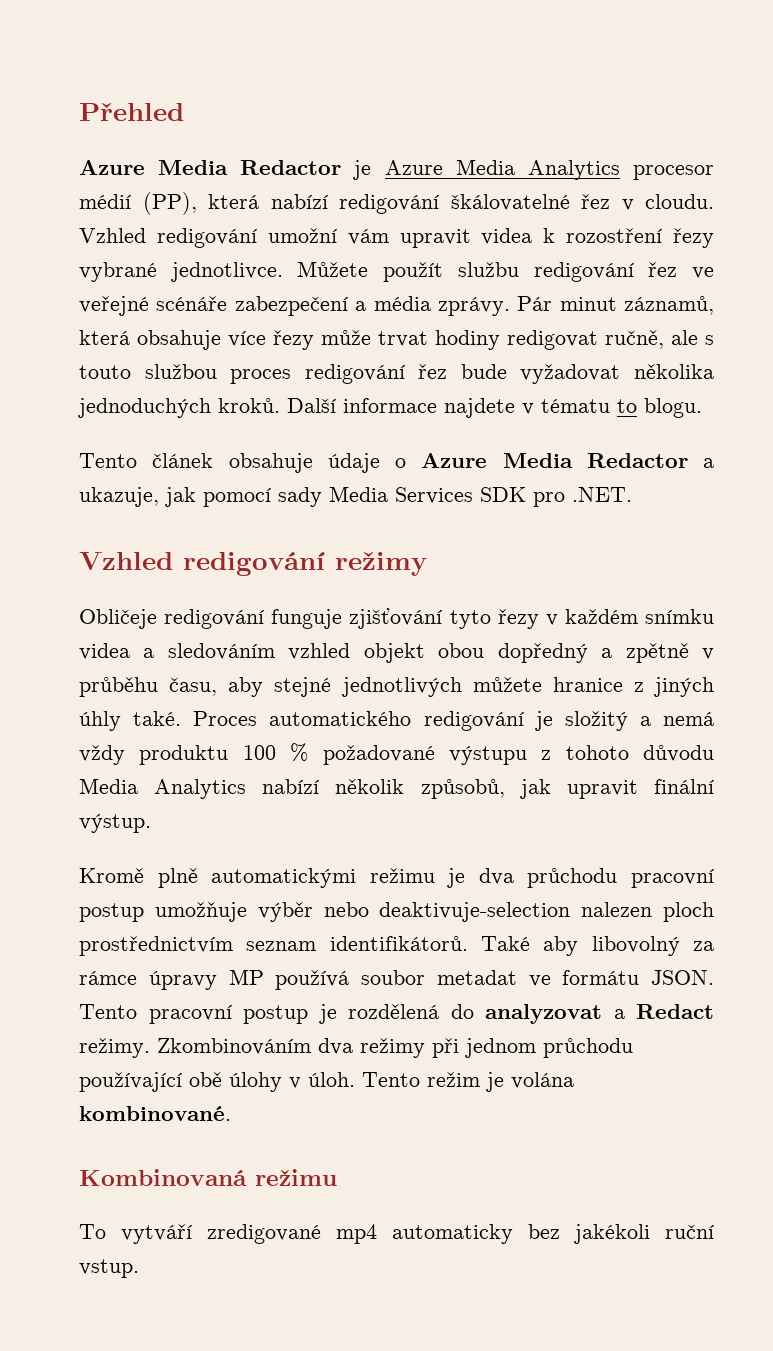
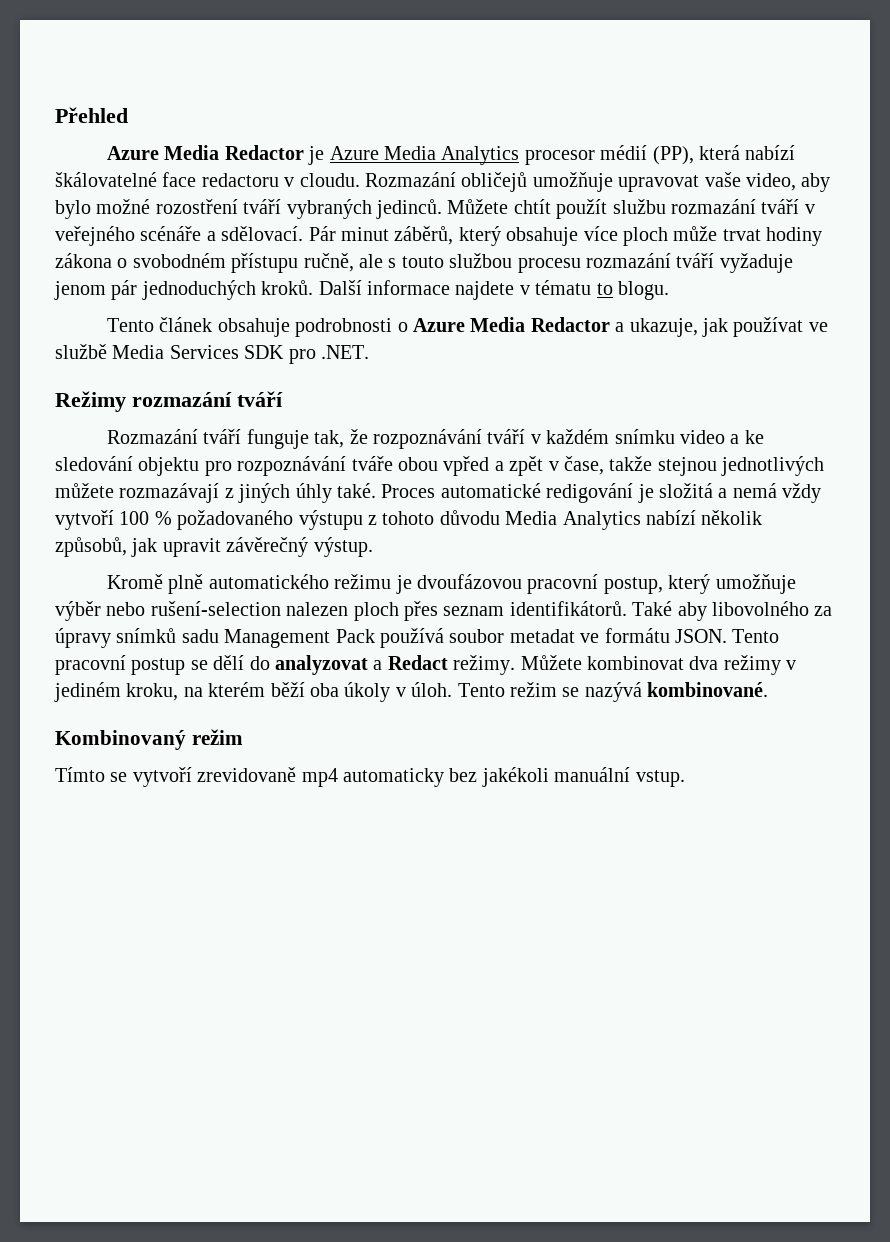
- Azure Media Redactor je Azure Media Analytics procesor médií (PP), která nabízí redigování škálovatelné řez v cloudu. Vzhled redigování umožní vám upravit videa k rozostření řezy vybrané jednotlivce. Můžete použít službu redigování řez ve veřejné scénáře zabezpečení a média zprávy. Pár minut záznamů, která obsahuje více řezy může trvat hodiny redigovat ručně, ale s touto službou proces redigování řez bude vyžadovat několika jednoduchých kroků.
+ Azure Media Redactor je Azure Media Analytics procesor médií (PP), která nabízí škálovatelné face redactoru v cloudu. Rozmazání obličejů umožňuje upravovat vaše video, aby bylo možné rozostření tváří vybraných jedinců. Můžete chtít použít službu rozmazání tváří v veřejného scénáře a sdělovací. Pár minut záběrů, který obsahuje více ploch může trvat hodiny zákona o svobodném přístupu ručně, ale s touto službou procesu rozmazání tváří vyžaduje jenom pár jednoduchých kroků.
- Tento článek obsahuje údaje o Azure Media Redactor a ukazuje, jak pomocí sady Media Services SDK pro .NET.
+ Tento článek obsahuje podrobnosti o Azure Media Redactor a ukazuje, jak používat ve službě Media Services SDK pro .NET.
- Vzhled redigování režimy
- Obličeje redigování funguje zjišťování tyto řezy v každém snímku videa a sledováním vzhled objekt obou dopředný a zpětně v průběhu času, aby stejné jednotlivých můžete hranice z jiných úhly také.
+ Režimy rozmazání tváří
+ Rozmazání tváří funguje tak, že rozpoznávání tváří v každém snímku video a ke sledování objektu pro rozpoznávání tváře obou vpřed a zpět v čase, takže stejnou jednotlivých můžete rozmazávají z jiných úhly také.
- Proces automatického redigování je složitý a nemá vždy produktu 100 % požadované výstupu z tohoto důvodu Media Analytics nabízí několik způsobů, jak upravit finální výstup.
+ Proces automatické redigování je složitá a nemá vždy vytvoří 100 % požadovaného výstupu z tohoto důvodu Media Analytics nabízí několik způsobů, jak upravit závěrečný výstup.
- Kromě plně automatickými režimu je dva průchodu pracovní postup umožňuje výběr nebo deaktivuje-selection nalezen ploch prostřednictvím seznam identifikátorů.
+ Kromě plně automatického režimu je dvoufázovou pracovní postup, který umožňuje výběr nebo rušení-selection nalezen ploch přes seznam identifikátorů.
- Také aby libovolný za rámce úpravy MP používá soubor metadat ve formátu JSON.
+ Také aby libovolného za úpravy snímků sadu Management Pack používá soubor metadat ve formátu JSON.
- Tento pracovní postup je rozdělená do analyzovat a Redact režimy.
+ Tento pracovní postup se dělí do analyzovat a Redact režimy.
- Zkombinováním dva režimy při jednom průchodu používající obě úlohy v úloh.
+ Můžete kombinovat dva režimy v jediném kroku, na kterém běží oba úkoly v úloh.
- Tento režim je volána kombinované.
+ Tento režim se nazývá kombinované.
- Kombinovaná režimu
- To vytváří zredigované mp4 automaticky bez jakékoli ruční vstup.
+ Kombinovaný režim
+ Tímto se vytvoří zrevidovaně mp4 automaticky bez jakékoli manuální vstup.

